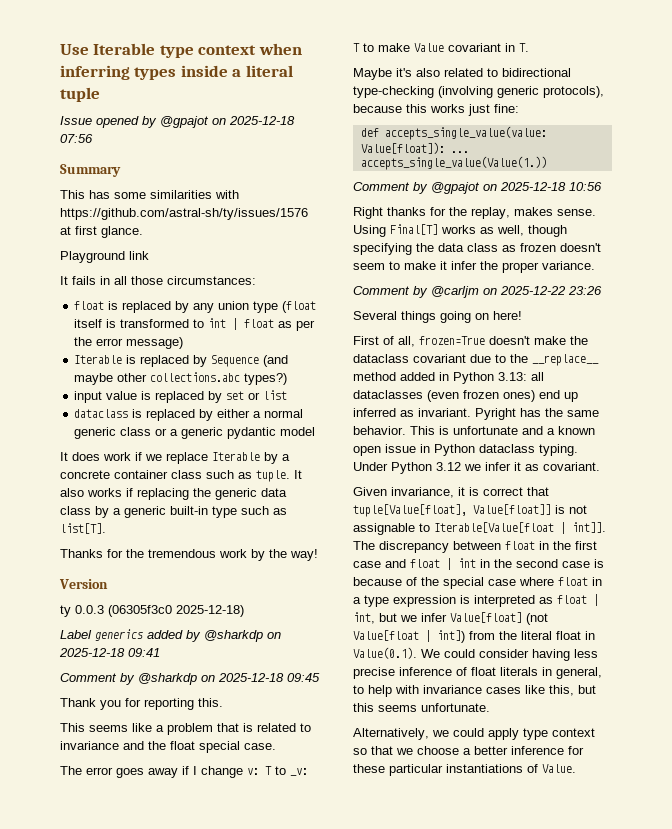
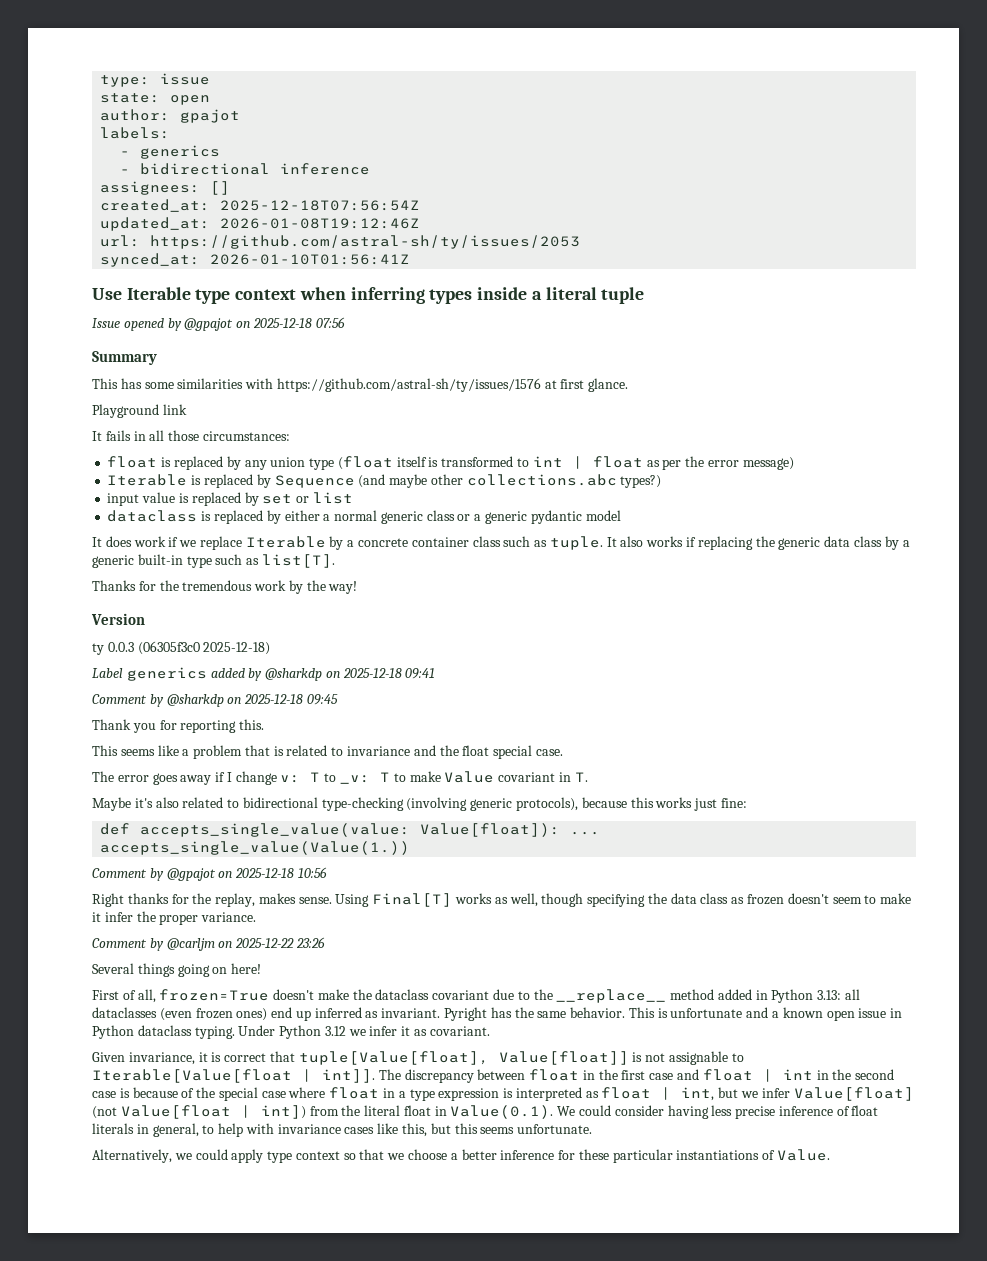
+ type: issue
+ state: open
+ author: gpajot
+ labels:
+ - generics
+ - bidirectional inference
+ assignees: []
+ created_at: 2025-12-18T07:56:54Z
+ updated_at: 2026-01-08T19:12:46Z
+ url: https://github.com/astral-sh/ty/issues/2053
+ synced_at: 2026-01-10T01:56:41Z

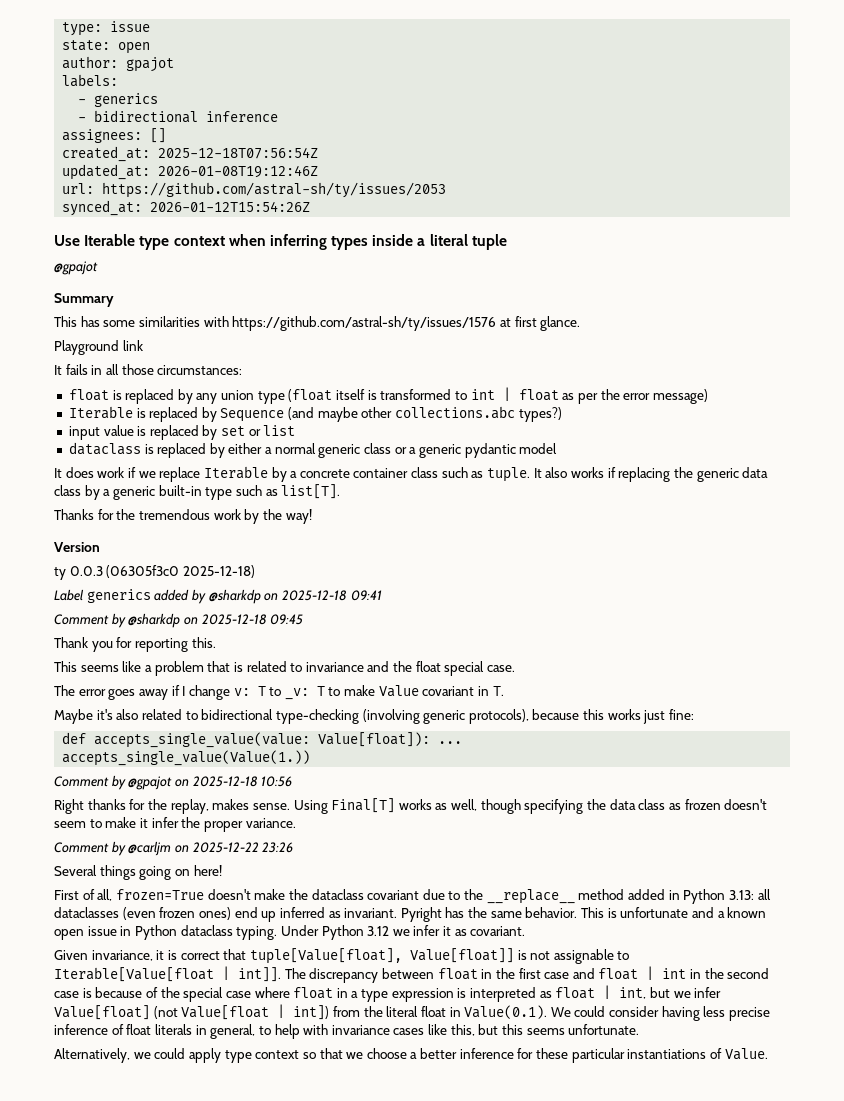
- synced_at: 2026-01-10T01:56:41Z
+ synced_at: 2026-01-12T15:54:26Z
  Use Iterable type context when inferring types inside a literal tuple
- Issue opened by @gpajot on 2025-12-18 07:56
+ @gpajot

